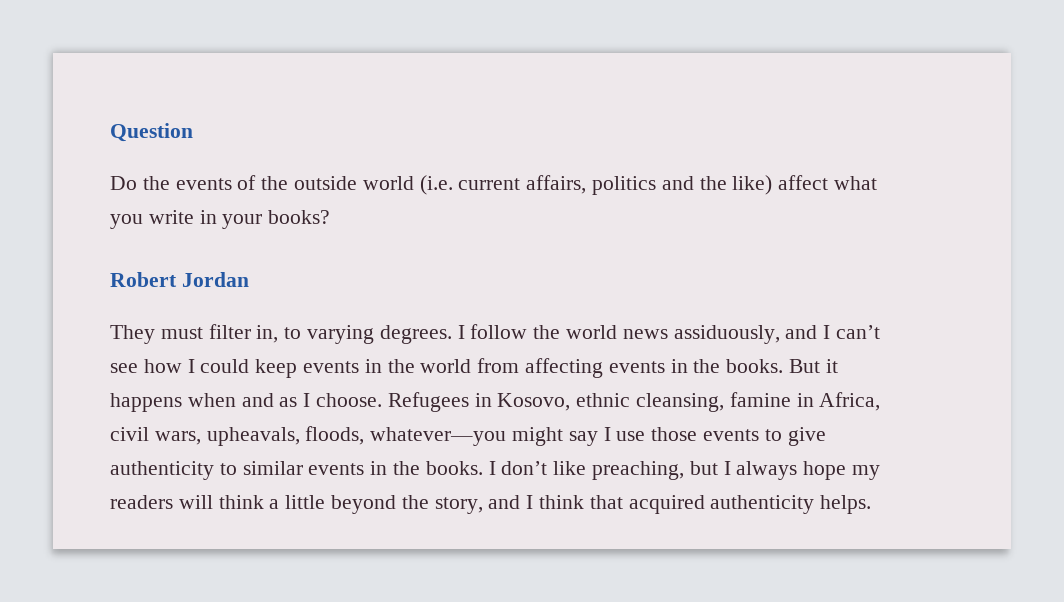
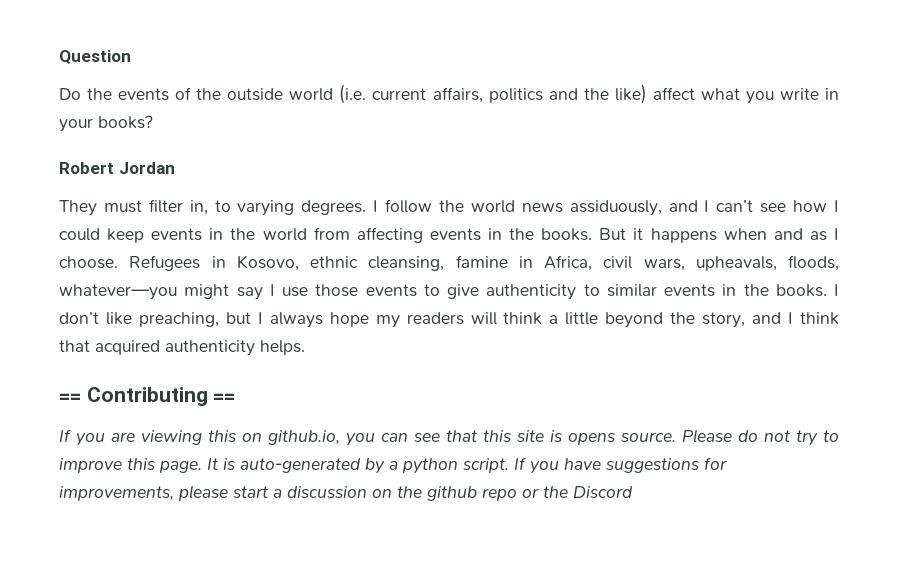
+ == Contributing ==
+ If you are viewing this on github.io, you can see that this site is opens source. Please do not try to improve this page. It is auto-generated by a python script. If you have suggestions for improvements, please start a discussion on the github repo or the Discord

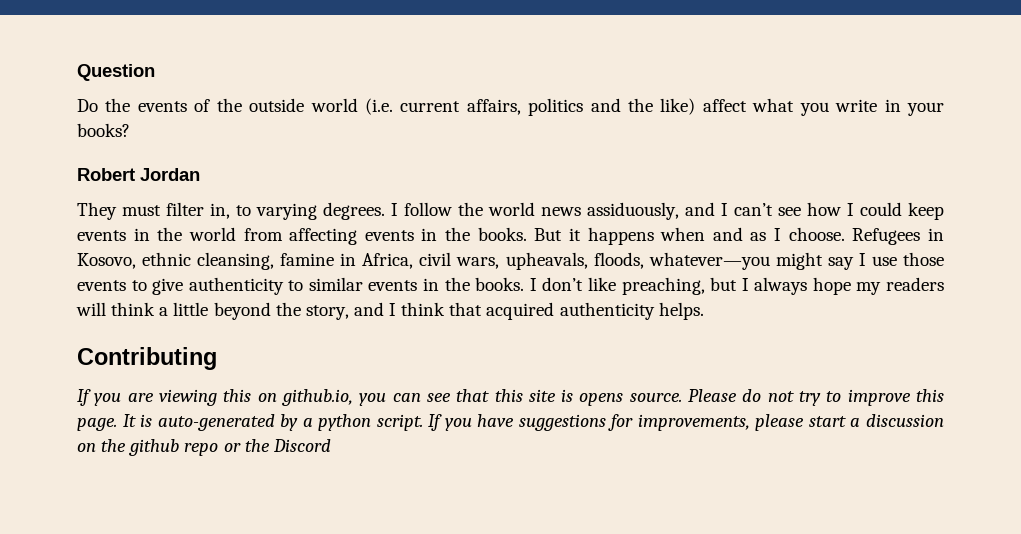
- == Contributing ==
+ Contributing

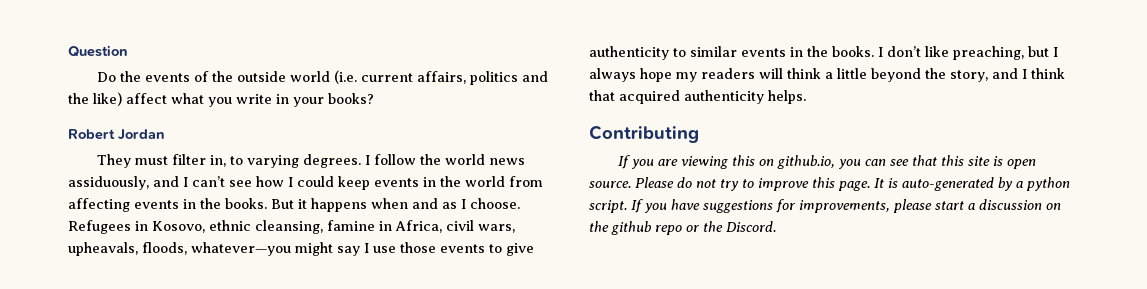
- If you are viewing this on github.io, you can see that this site is opens source.
+ If you are viewing this on github.io, you can see that this site is open source.
- If you have suggestions for improvements, please start a discussion on the github repo or the Discord
+ If you have suggestions for improvements, please start a discussion on the github repo or the Discord.

